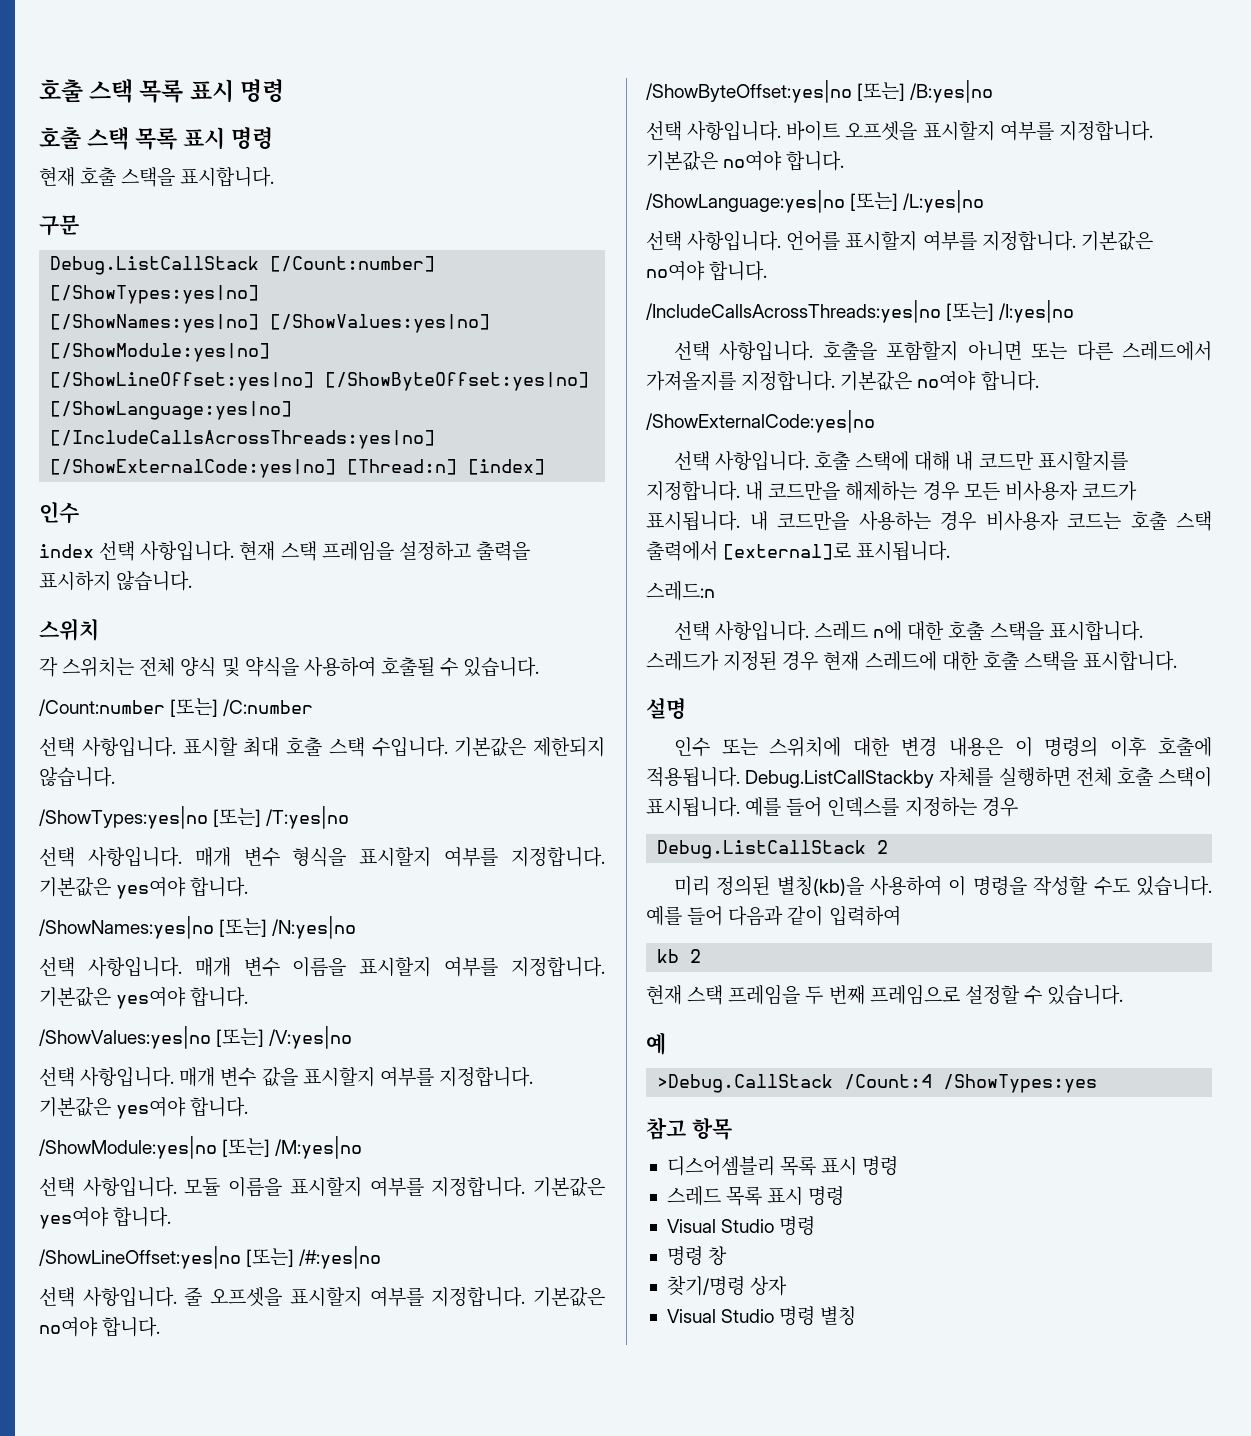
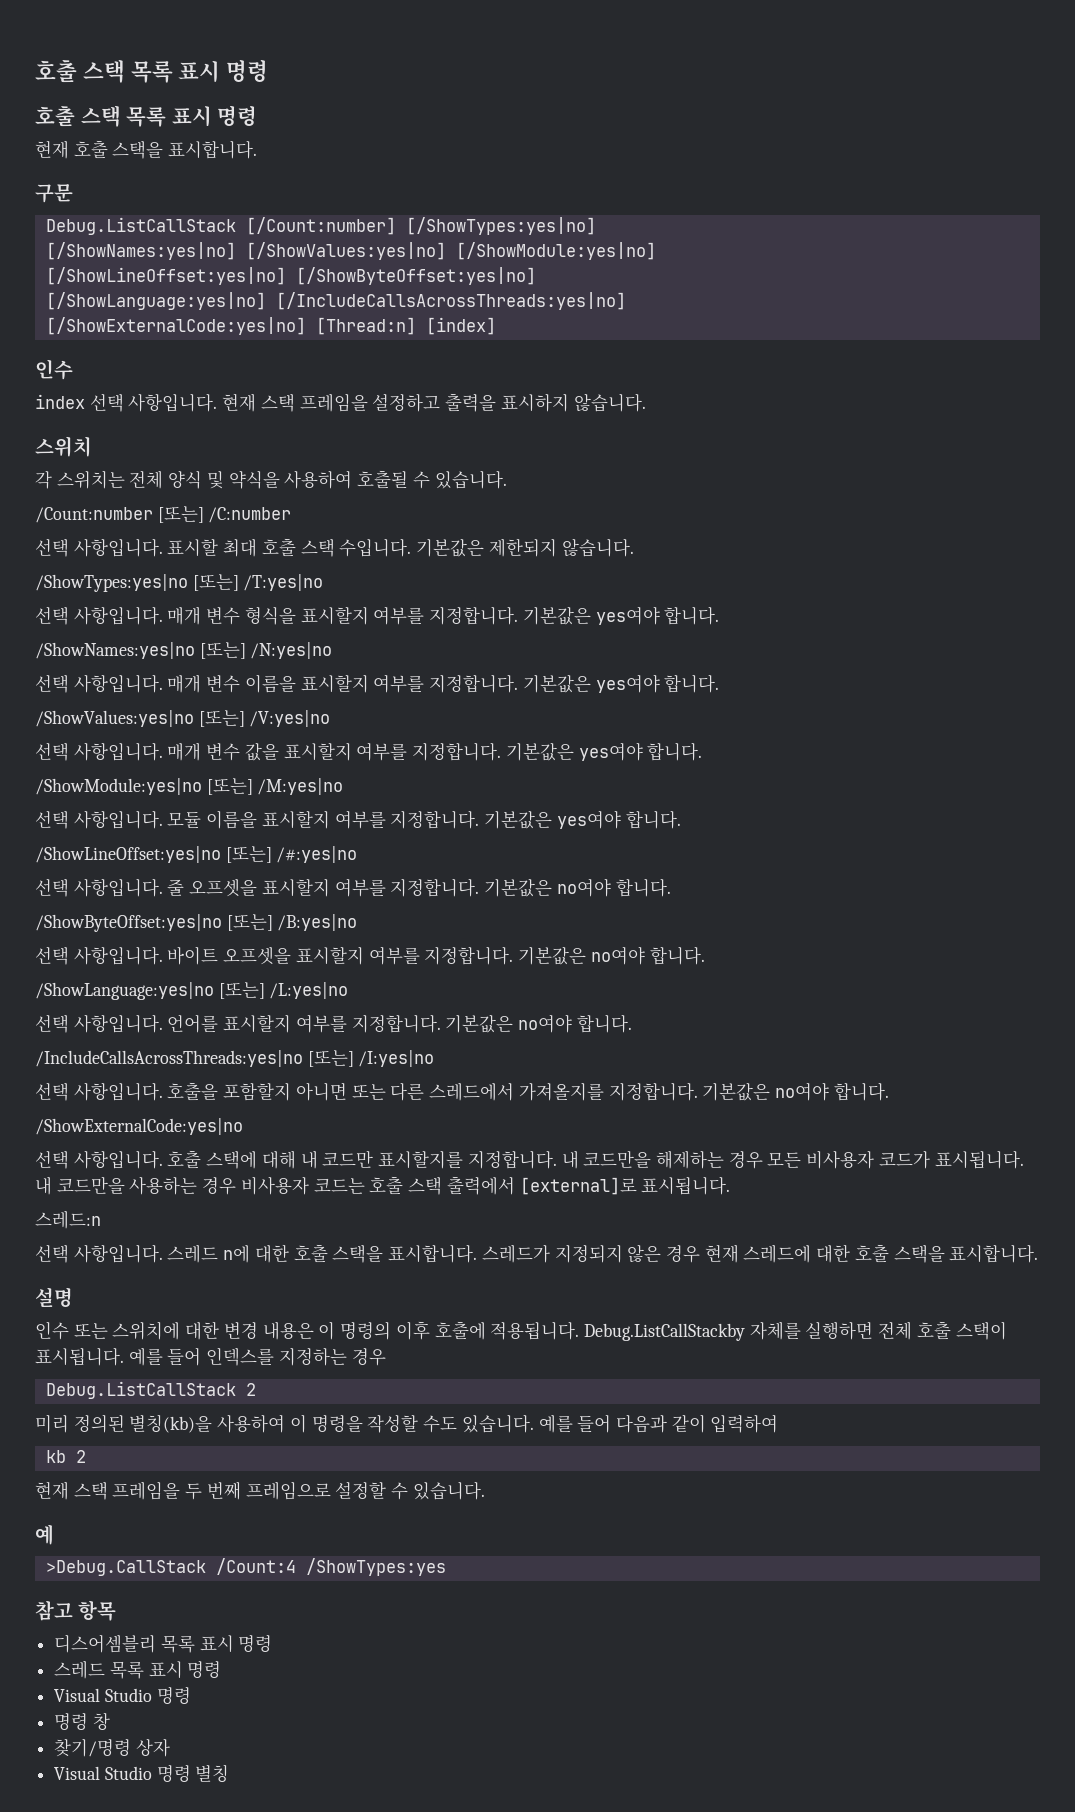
- 스레드가 지정된 경우 현재 스레드에 대한 호출 스택을 표시합니다.
+ 스레드가 지정되지 않은 경우 현재 스레드에 대한 호출 스택을 표시합니다.

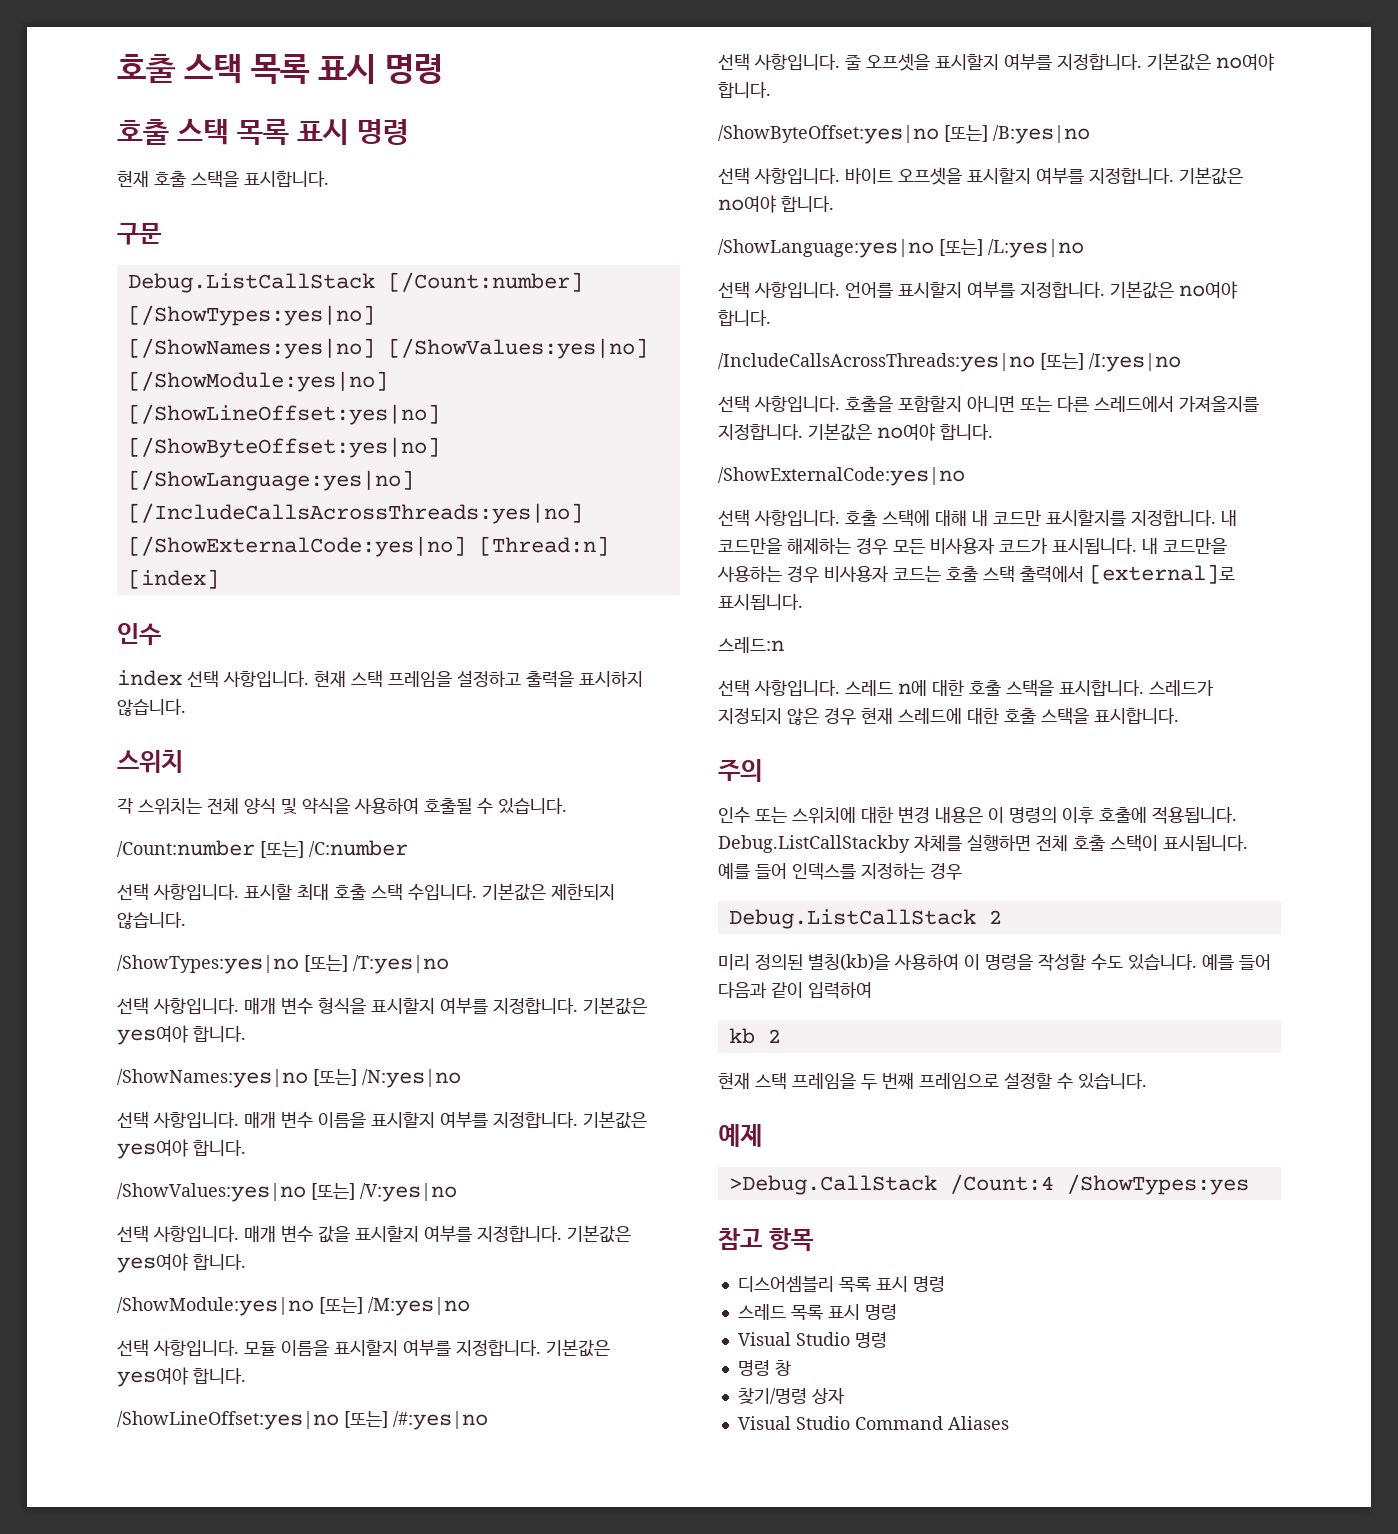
- 설명
+ 주의
- 예
+ 예제
- Visual Studio 명령 별칭
+ Visual Studio Command Aliases

